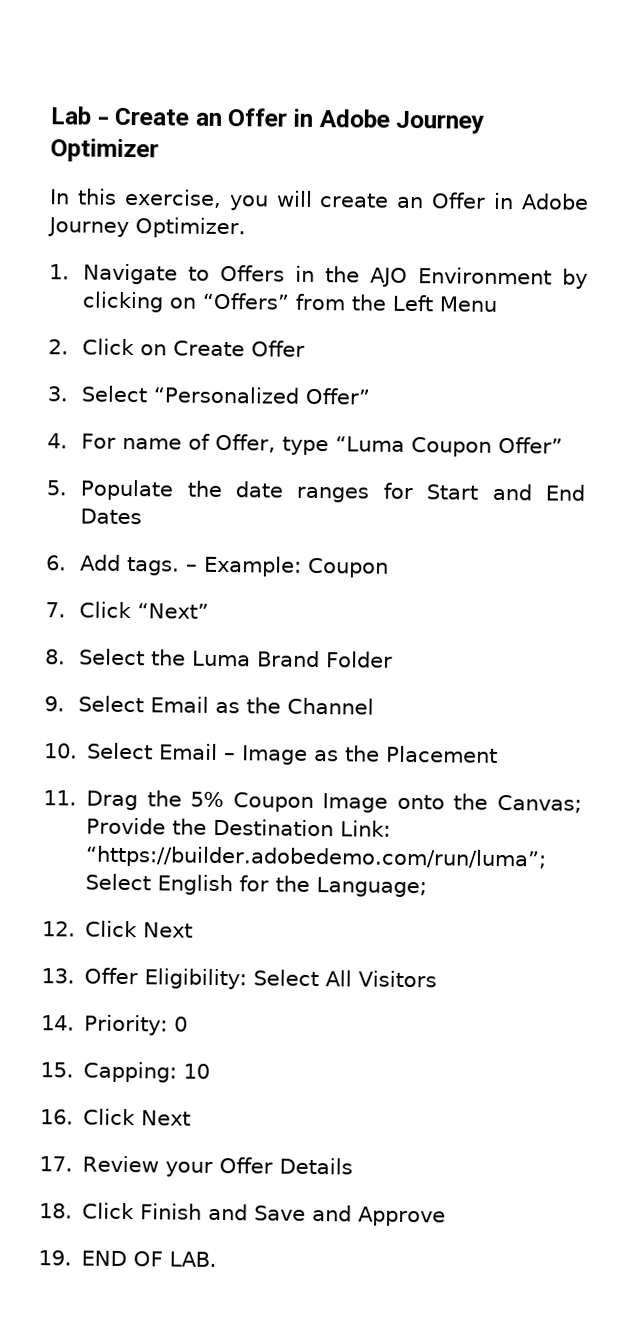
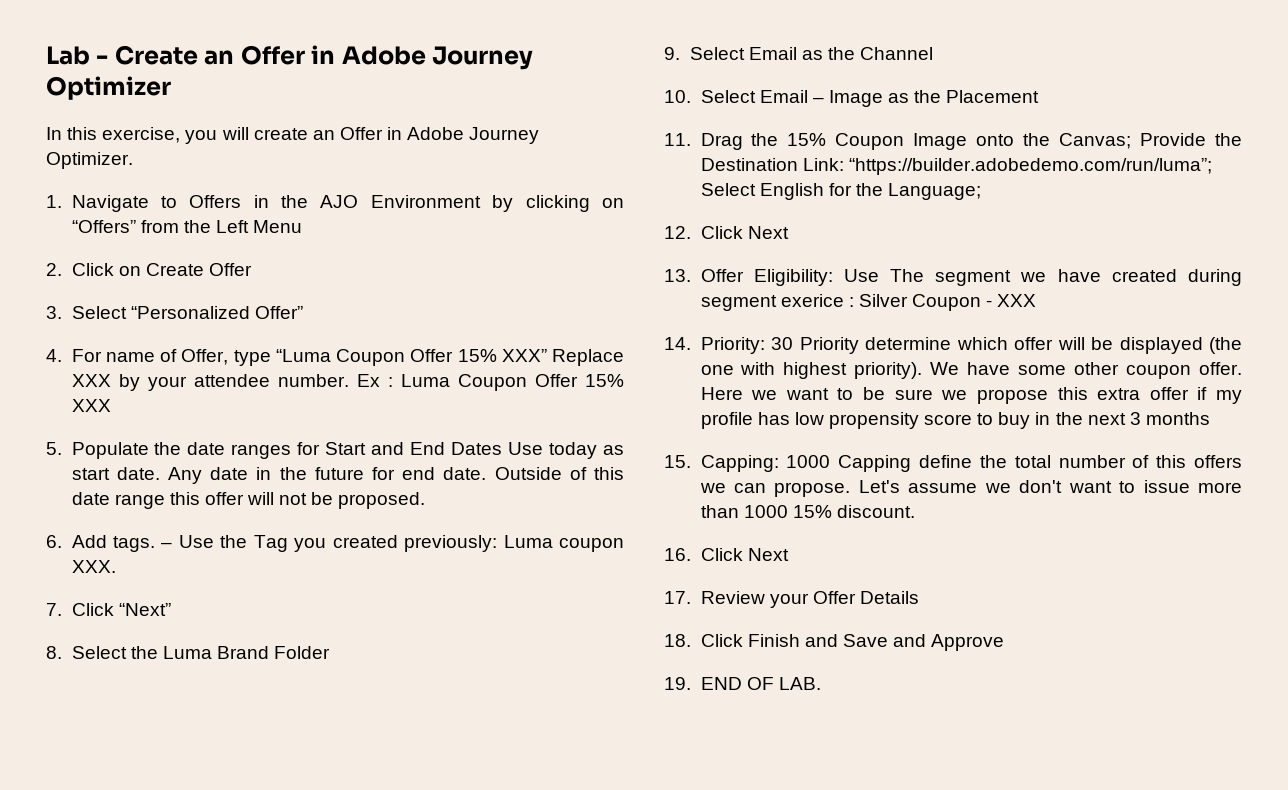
- 4. For name of Offer, type “Luma Coupon Offer”
+ 4. For name of Offer, type “Luma Coupon Offer 15% XXX” Replace XXX by your attendee number. Ex : Luma Coupon Offer 15% XXX
- 5. Populate the date ranges for Start and End Dates
- 6. Add tags. – Example: Coupon
+ 5. Populate the date ranges for Start and End Dates Use today as start date. Any date in the future for end date. Outside of this date range this offer will not be proposed.
+ 6. Add tags. – Use the Tag you created previously: Luma coupon XXX.
- 11. Drag the 5% Coupon Image onto the Canvas; Provide the Destination Link: “https://builder.adobedemo.com/run/luma”; Select English for the Language;
+ 11. Drag the 15% Coupon Image onto the Canvas; Provide the Destination Link: “https://builder.adobedemo.com/run/luma”; Select English for the Language;
- 13. Offer Eligibility: Select All Visitors
- 14. Priority: 0
- 15. Capping: 10
+ 13. Offer Eligibility: Use The segment we have created during segment exerice : Silver Coupon - XXX
+ 14. Priority: 30 Priority determine which offer will be displayed (the one with highest priority). We have some other coupon offer. Here we want to be sure we propose this extra offer if my profile has low propensity score to buy in the next 3 months
+ 15. Capping: 1000 Capping define the total number of this offers we can propose. Let's assume we don't want to issue more than 1000 15% discount.

